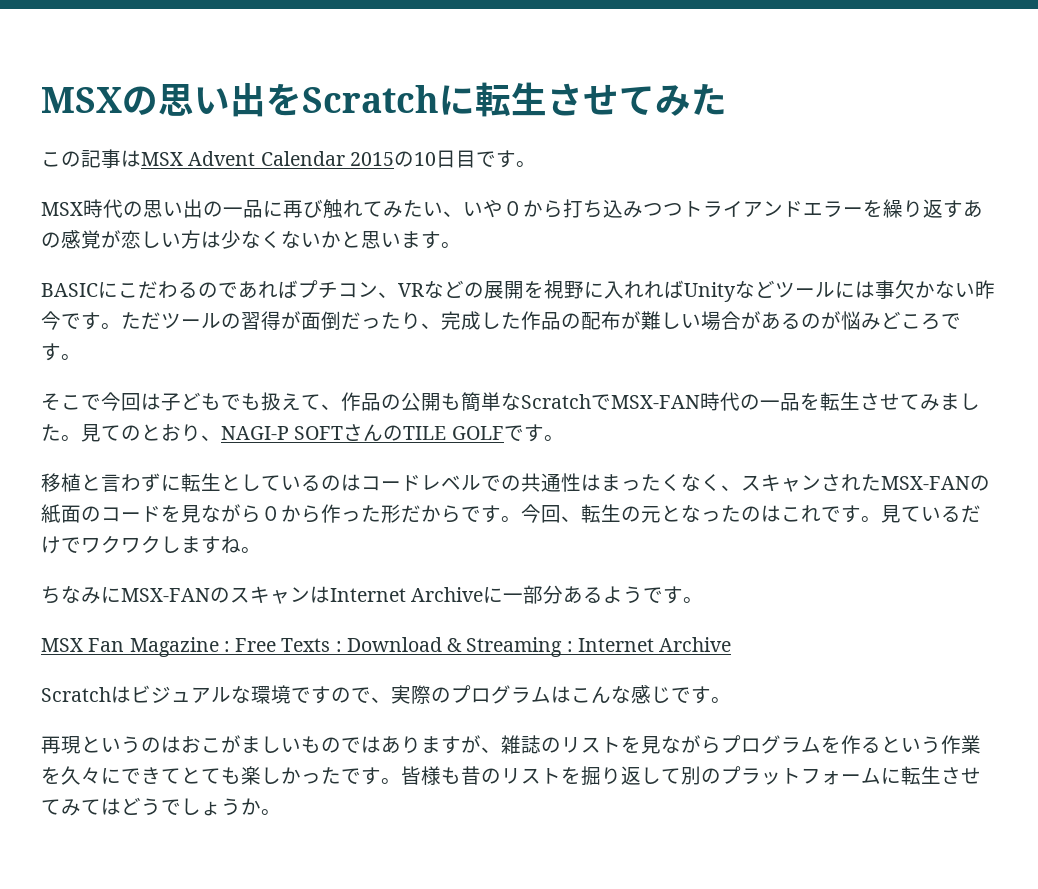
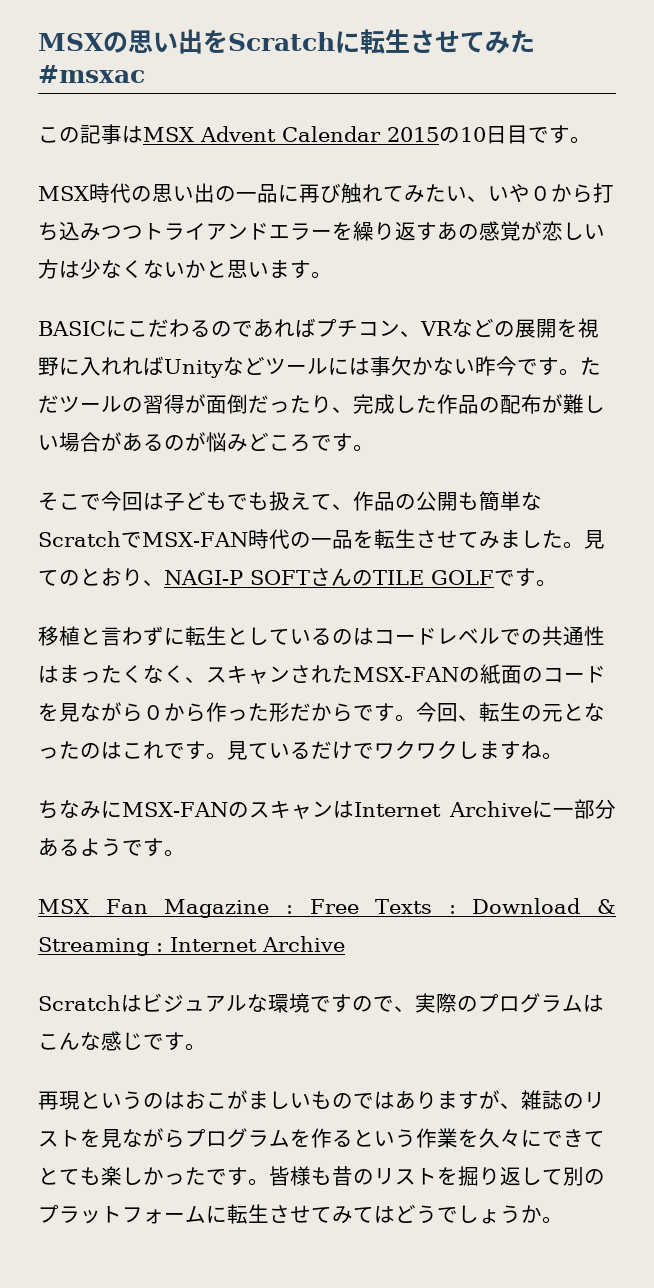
- MSXの思い出をScratchに転生させてみた
+ MSXの思い出をScratchに転生させてみた#msxac

